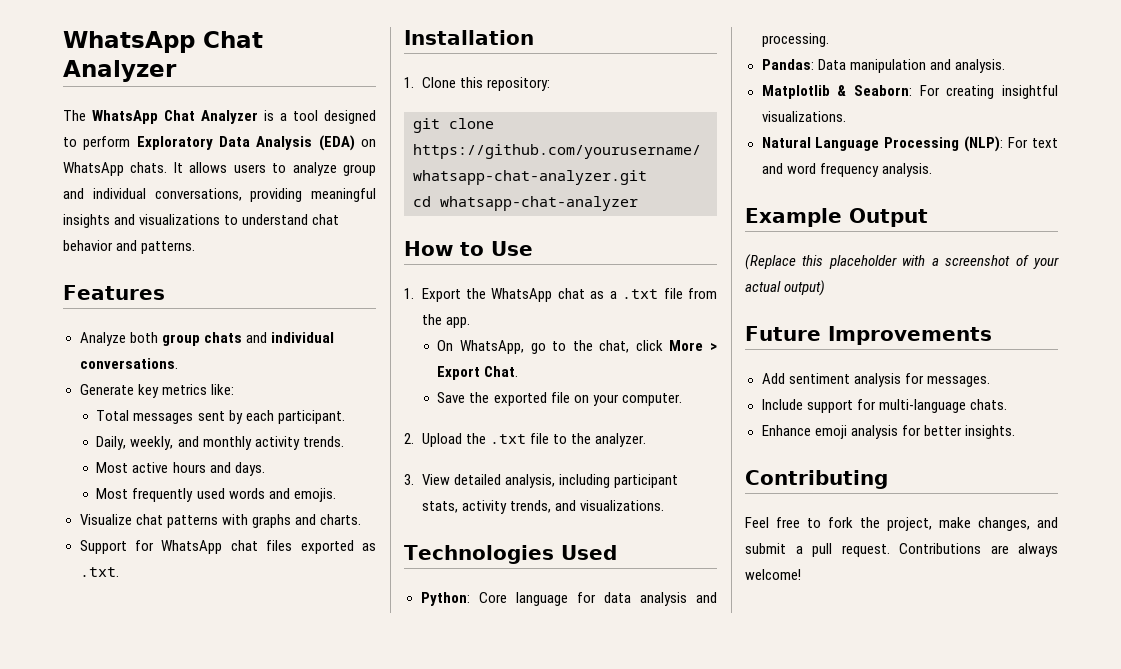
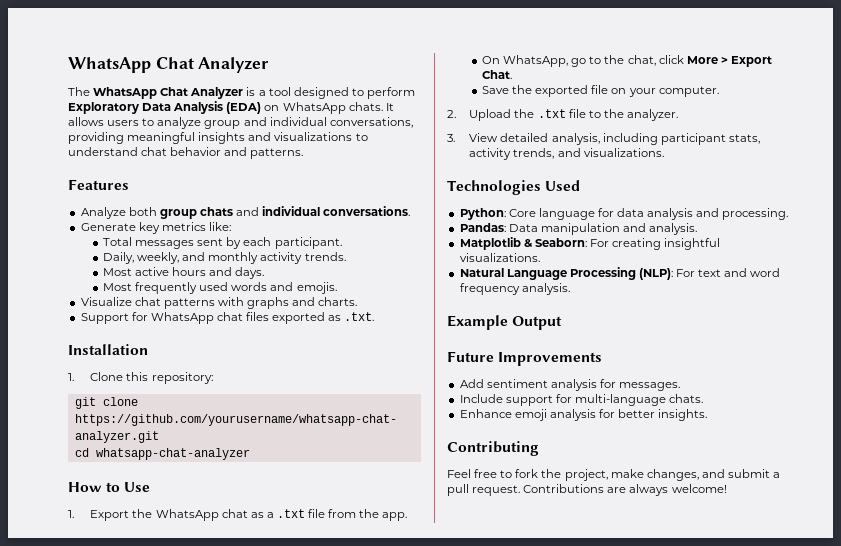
- (Replace this placeholder with a screenshot of your actual output)

